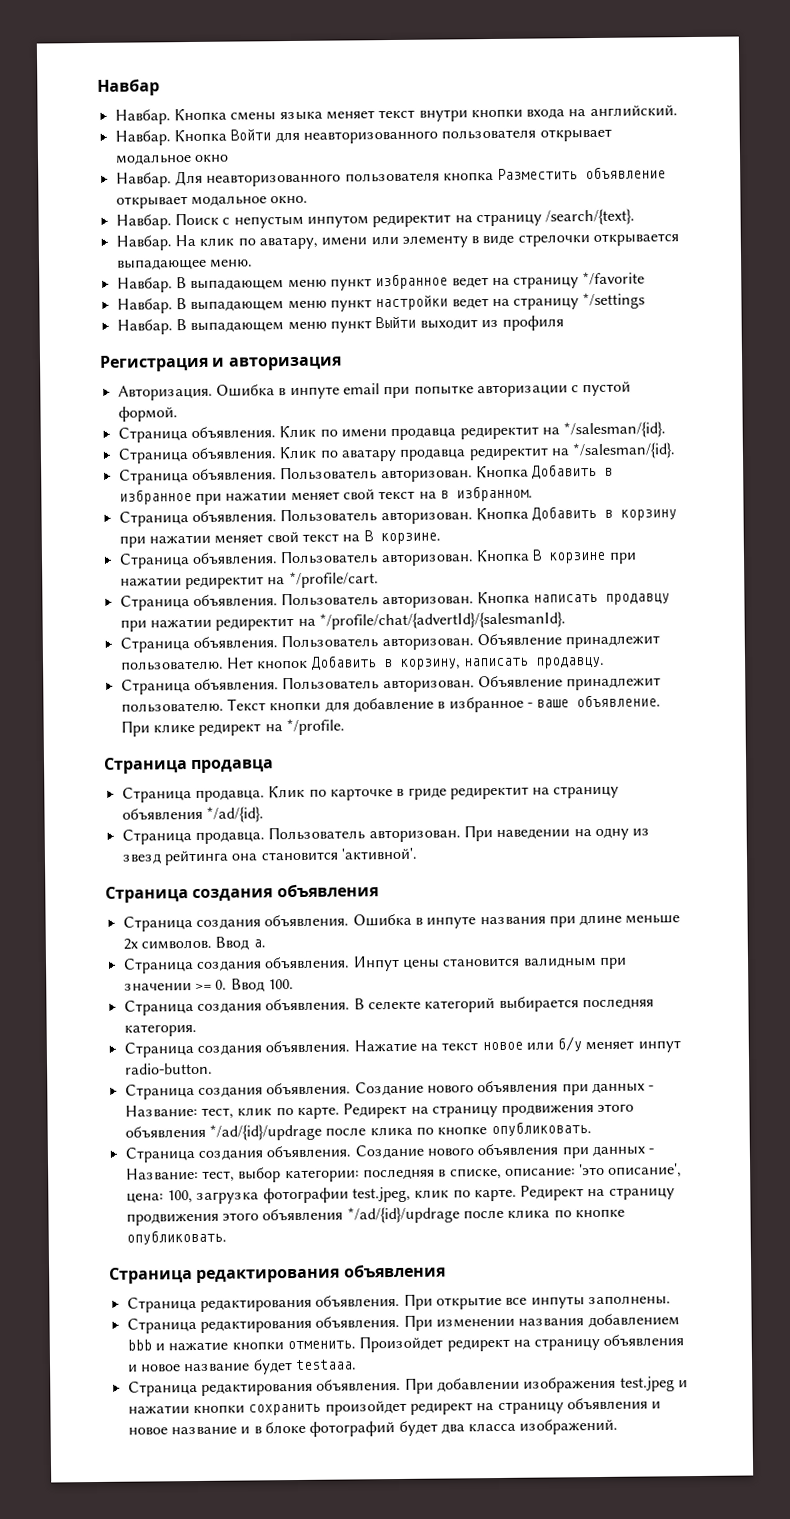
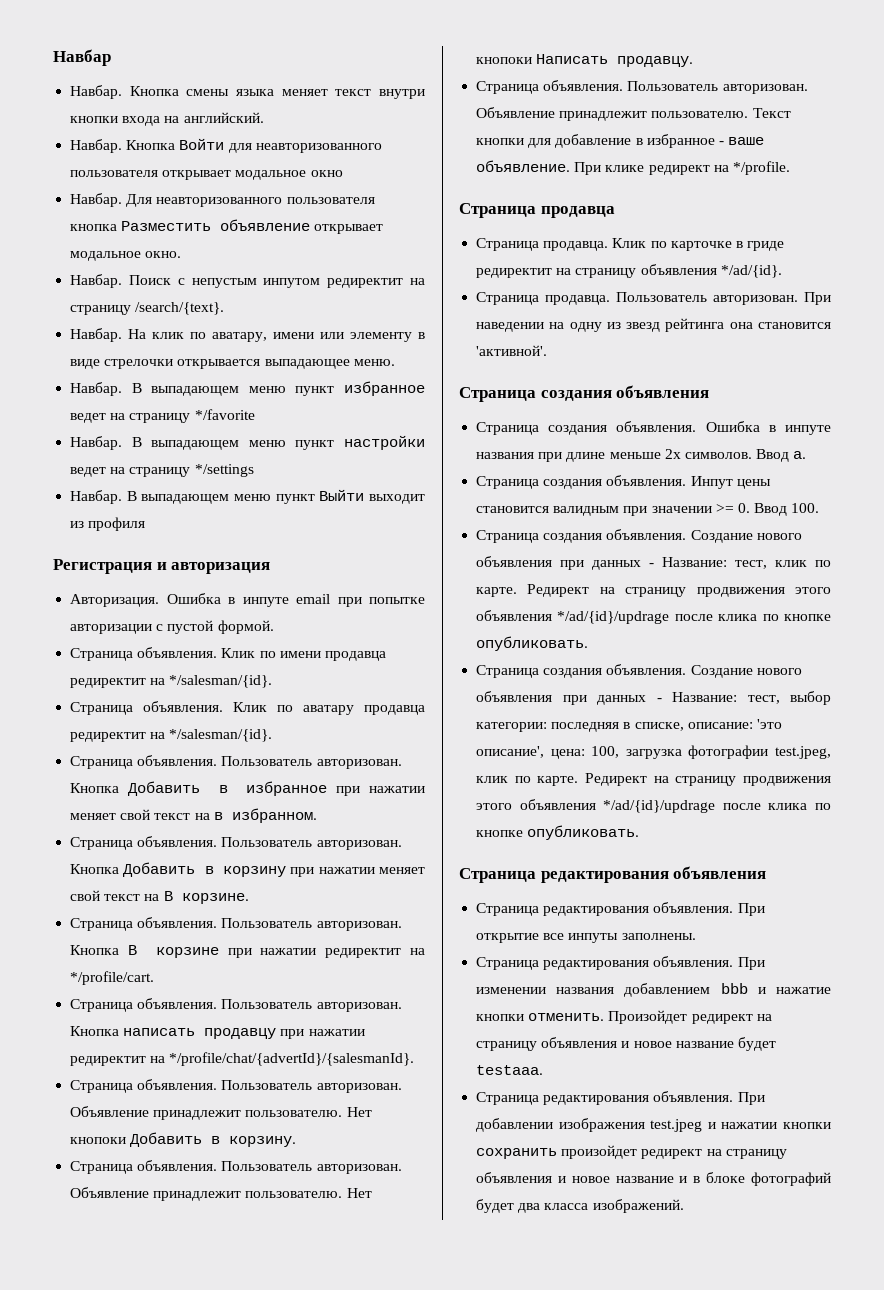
- Нет кнопок Добавить в корзину, написать продавцу.
+ Нет кнопоки Добавить в корзину.
+ Страница объявления. Пользователь авторизован. Объявление принадлежит пользователю. Нет кнопоки Написать продавцу.
- Страница создания объявления. В селекте категорий выбирается последняя категория.
- Страница создания объявления. Нажатие на текст новое или б/у меняет инпут radio-button.

